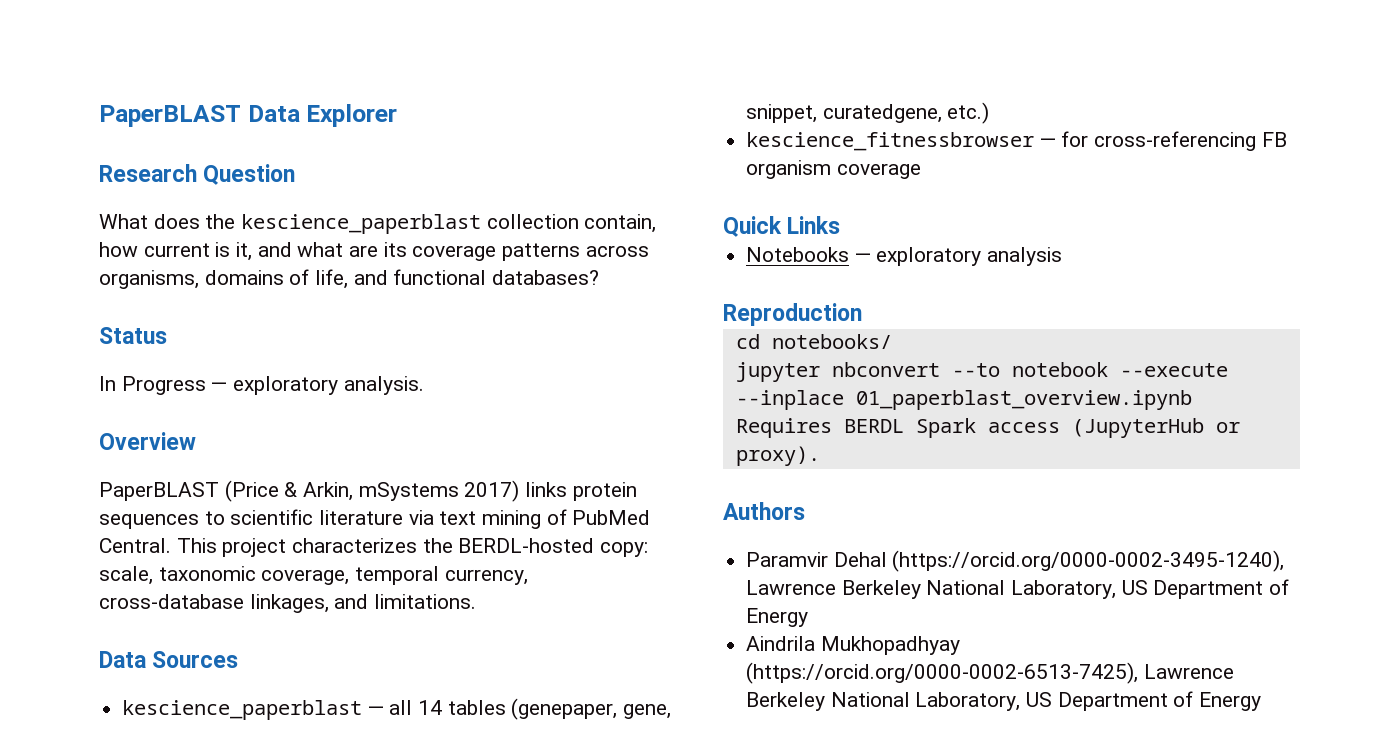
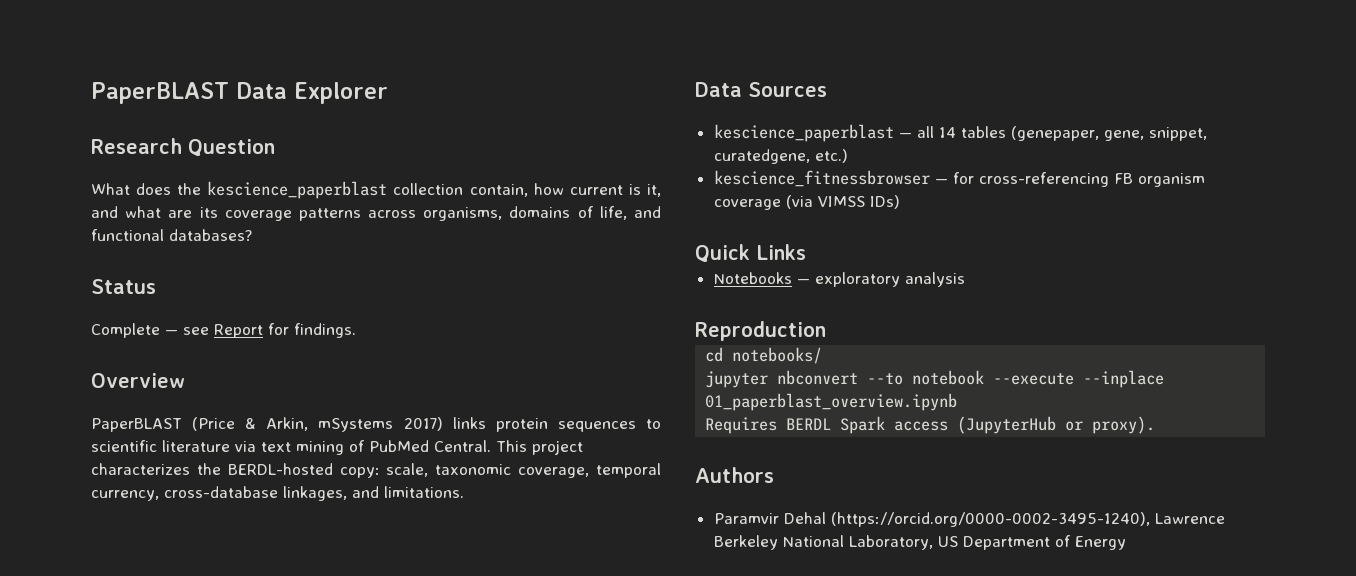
- In Progress — exploratory analysis.
+ Complete — see Report for findings.
- kescience_fitnessbrowser — for cross-referencing FB organism coverage
+ kescience_fitnessbrowser — for cross-referencing FB organism coverage (via VIMSS IDs)
- Aindrila Mukhopadhyay (https://orcid.org/0000-0002-6513-7425), Lawrence Berkeley National Laboratory, US Department of Energy

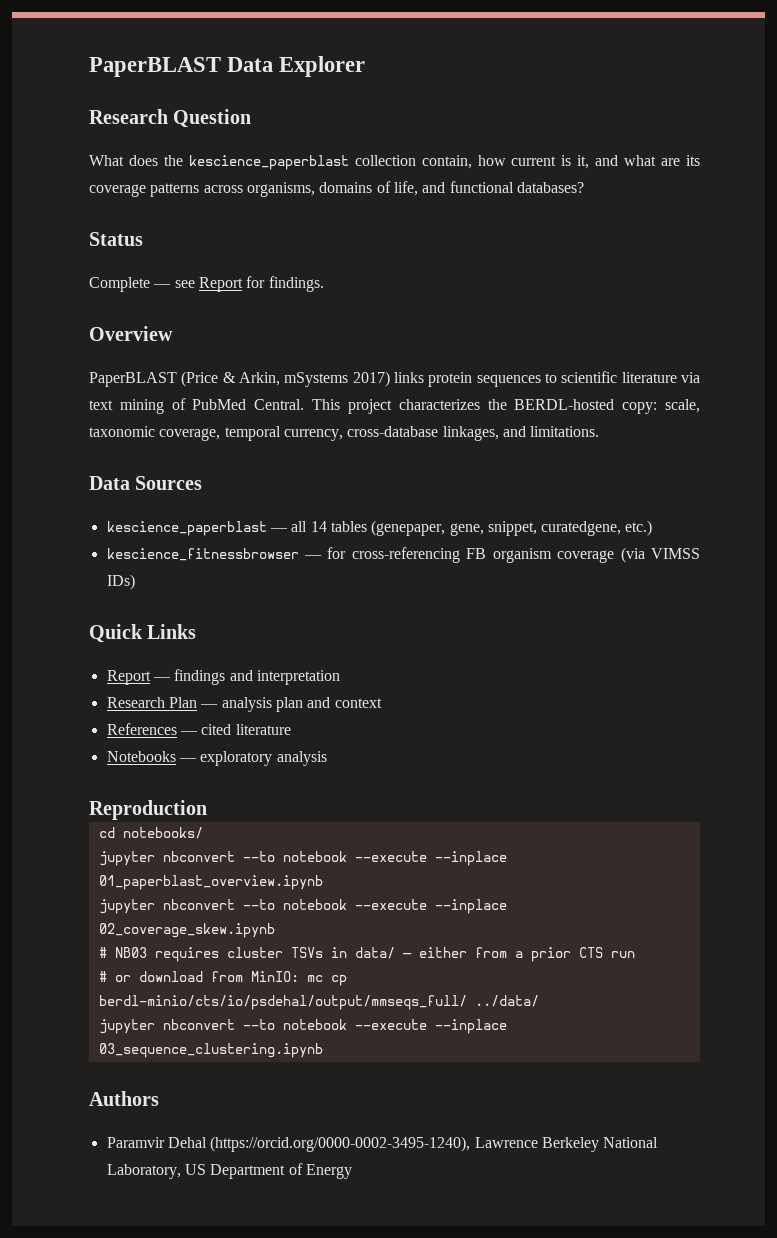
+ Report — findings and interpretation
+ Research Plan — analysis plan and context
+ References — cited literature
- Requires BERDL Spark access (JupyterHub or proxy).
+ jupyter nbconvert --to notebook --execute --inplace 02_coverage_skew.ipynb
+ # NB03 requires cluster TSVs in data/ — either from a prior CTS run
+ # or download from MinIO: mc cp berdl-minio/cts/io/psdehal/output/mmseqs_full/ ../data/
+ jupyter nbconvert --to notebook --execute --inplace 03_sequence_clustering.ipynb

